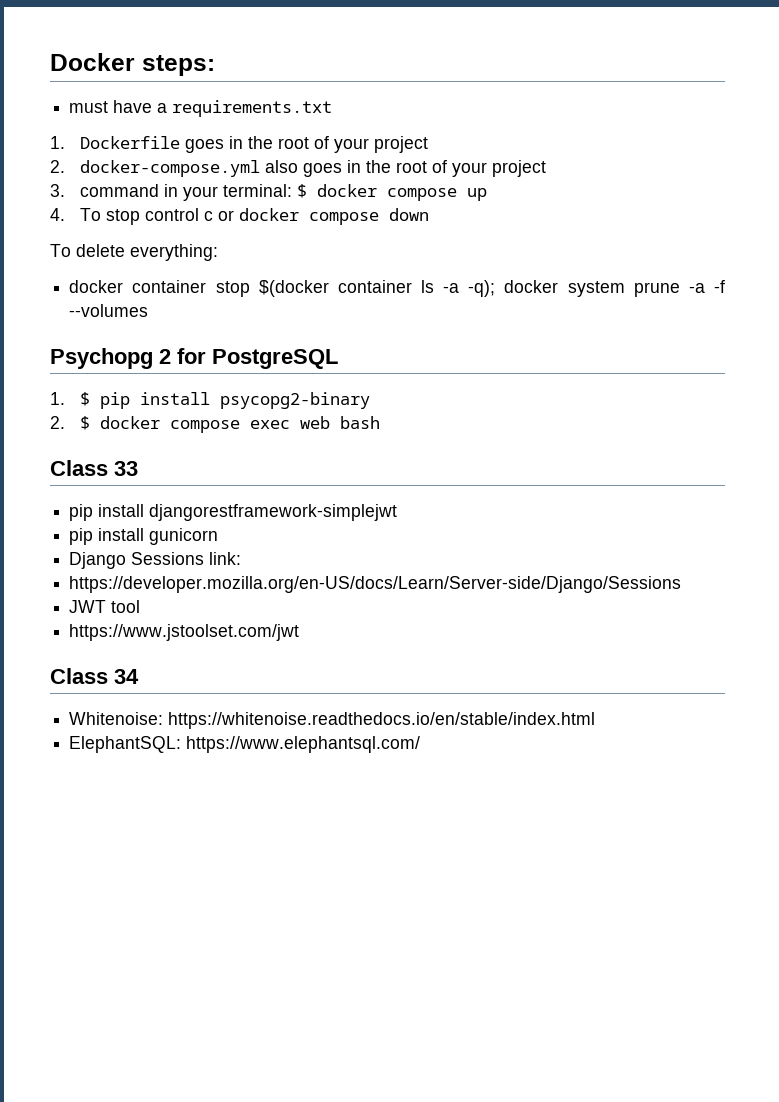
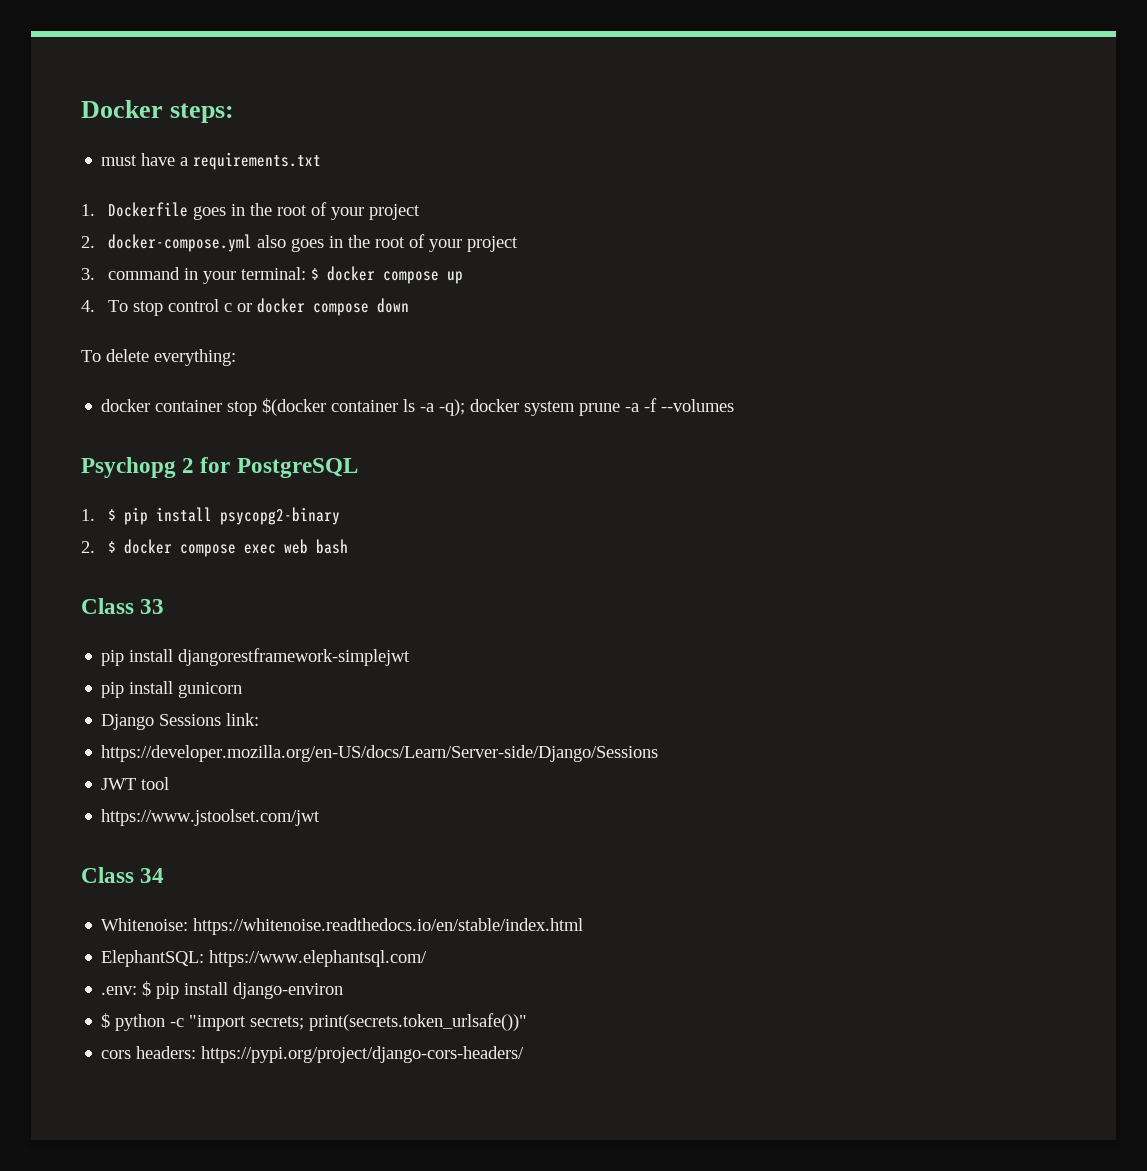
+ .env: $ pip install django-environ
+ $ python -c "import secrets; print(secrets.token_urlsafe())"
+ cors headers: https://pypi.org/project/django-cors-headers/

